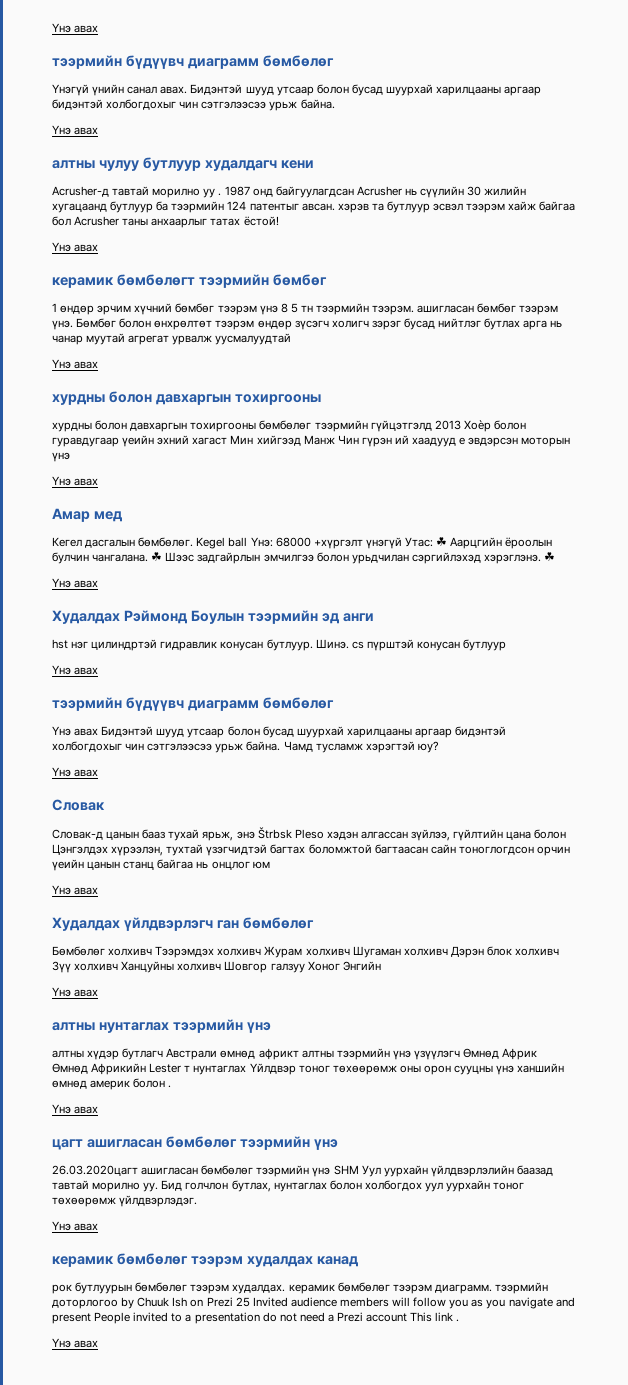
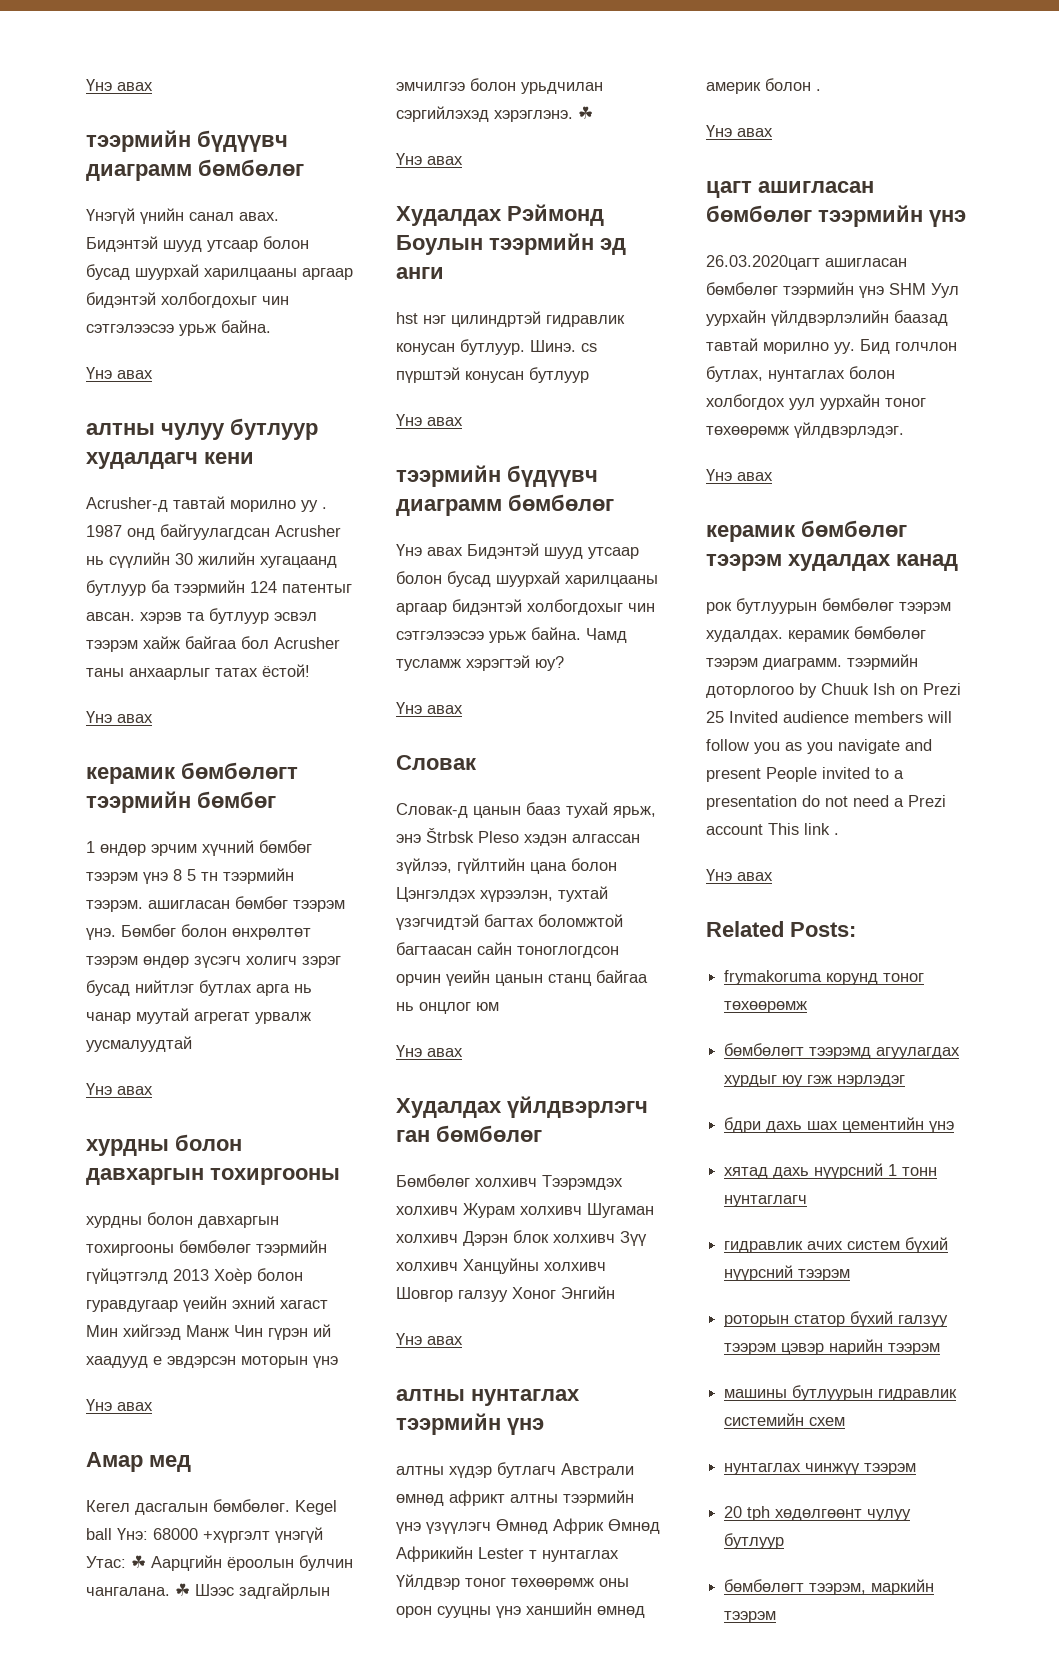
+ Related Posts:
+ frymakoruma корунд тоног төхөөрөмж
+ бөмбөлөгт тээрэмд агуулагдах хурдыг юу гэж нэрлэдэг
+ бдри дахь шах цементийн үнэ
+ хятад дахь нүүрсний 1 тонн нунтаглагч
+ гидравлик ачих систем бүхий нүүрсний тээрэм
+ роторын статор бүхий галзуу тээрэм цэвэр нарийн тээрэм
+ машины бутлуурын гидравлик системийн схем
+ нунтаглах чинжүү тээрэм
+ 20 tph хөдөлгөөнт чулуу бутлуур
+ бөмбөлөгт тээрэм, маркийн тээрэм

